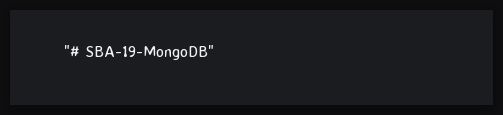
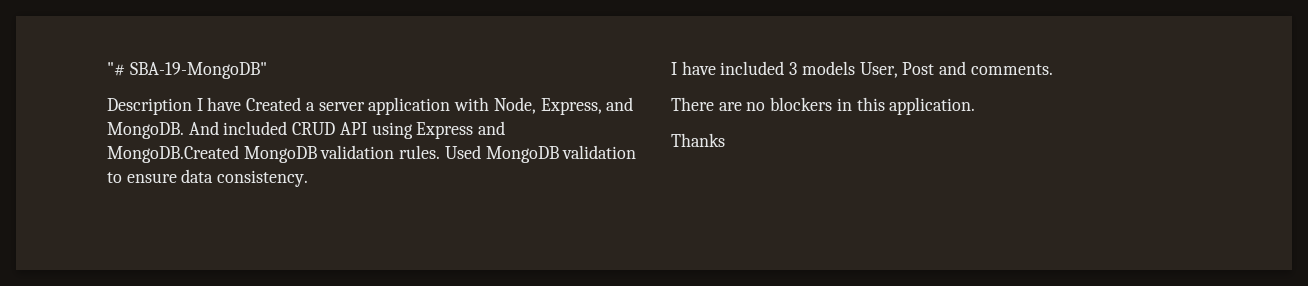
+ Description I have Created a server application with Node, Express, and MongoDB. And included CRUD API using Express and MongoDB.Created MongoDB validation rules. Used MongoDB validation to ensure data consistency.
+ I have included 3 models User, Post and comments.
+ There are no blockers in this application.
+ Thanks

